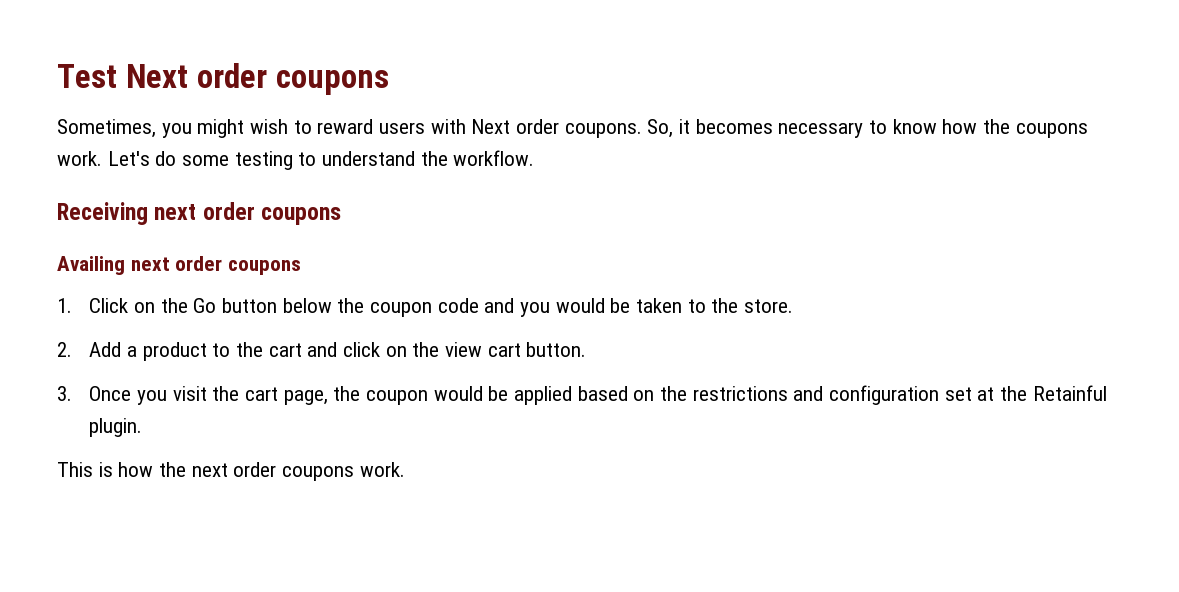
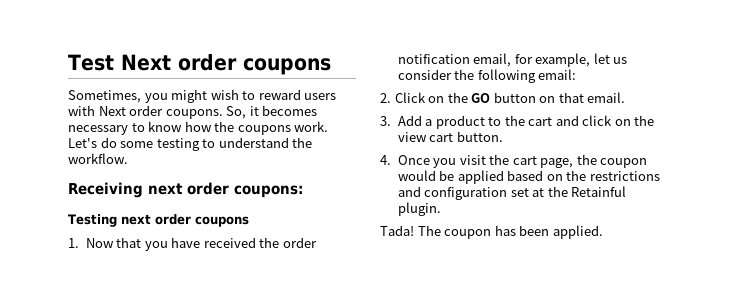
- Receiving next order coupons
- Availing next order coupons
+ Receiving next order coupons:
+ Testing next order coupons
- 1. Click on the Go button below the coupon code and you would be taken to the store.
- 2. Add a product to the cart and click on the view cart button.
+ 1. Now that you have received the order notification email, for example, let us consider the following email:
+ 2. Click on the GO button on that email.
+ 3. Add a product to the cart and click on the view cart button.
- 3. Once you visit the cart page, the coupon would be applied based on the restrictions and configuration set at the Retainful plugin.
+ 4. Once you visit the cart page, the coupon would be applied based on the restrictions and configuration set at the Retainful plugin.
- This is how the next order coupons work.
+ Tada! The coupon has been applied.

